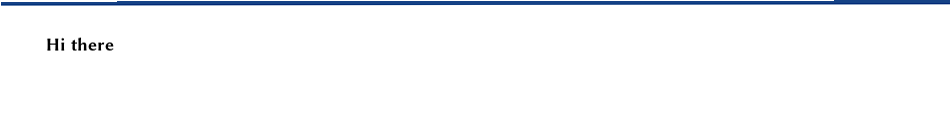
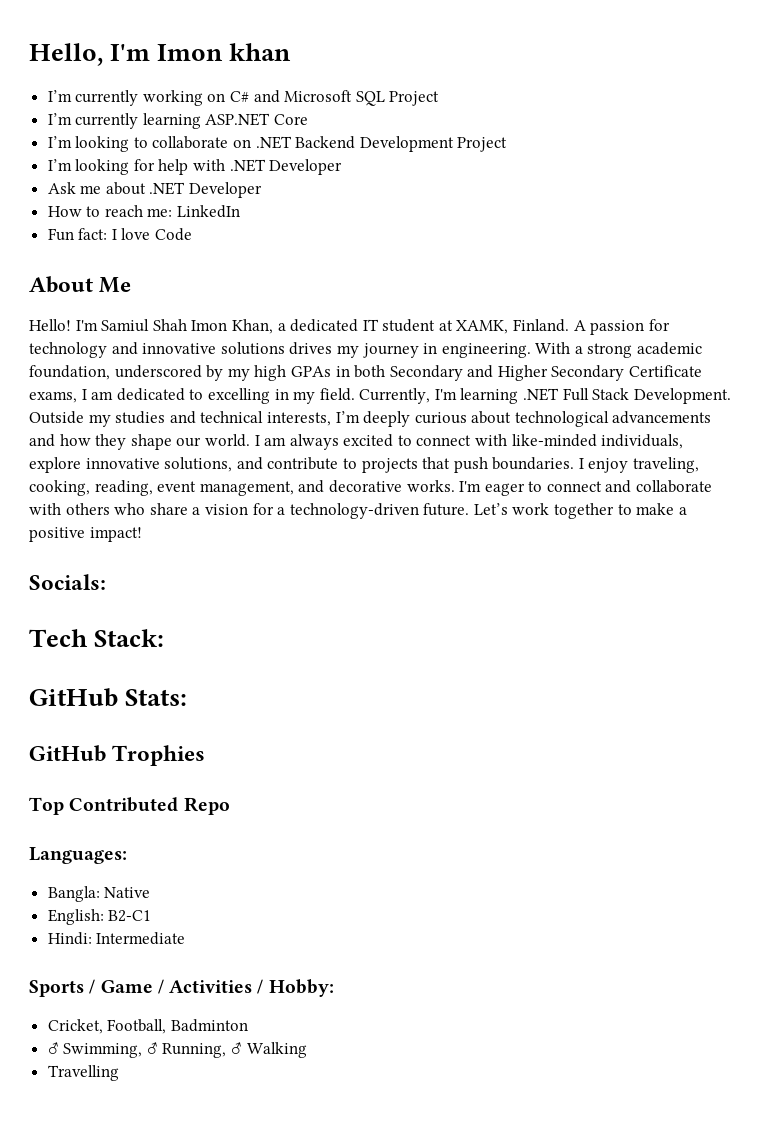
- Hi there
+ Hello, I'm Imon khan
+ I’m currently working on C# and Microsoft SQL Project
+ I’m currently learning ASP.NET Core
+ I’m looking to collaborate on .NET Backend Development Project
+ I’m looking for help with .NET Developer
+ Ask me about .NET Developer
+ How to reach me: LinkedIn
+ Fun fact: I love Code
+ About Me
+ Hello! I'm Samiul Shah Imon Khan, a dedicated IT student at XAMK, Finland. A passion for technology and innovative solutions drives my journey in engineering. With a strong academic foundation, underscored by my high GPAs in both Secondary and Higher Secondary Certificate exams, I am dedicated to excelling in my field. Currently, I'm learning .NET Full Stack Development. Outside my studies and technical interests, I’m deeply curious about technological advancements and how they shape our world. I am always excited to connect with like-minded individuals, explore innovative solutions, and contribute to projects that push boundaries. I enjoy traveling, cooking, reading, event management, and decorative works. I'm eager to connect and collaborate with others who share a vision for a technology-driven future. Let’s work together to make a positive impact!
+ Socials:
+ Tech Stack:
+ GitHub Stats:
+ GitHub Trophies
+ Top Contributed Repo
+ Languages:
+ Bangla: Native
+ English: B2-C1
+ Hindi: Intermediate
+ Sports / Game / Activities / Hobby:
+ Cricket, Football, Badminton
+ ♂ Swimming, ♂ Running, ♂ Walking
+ Travelling

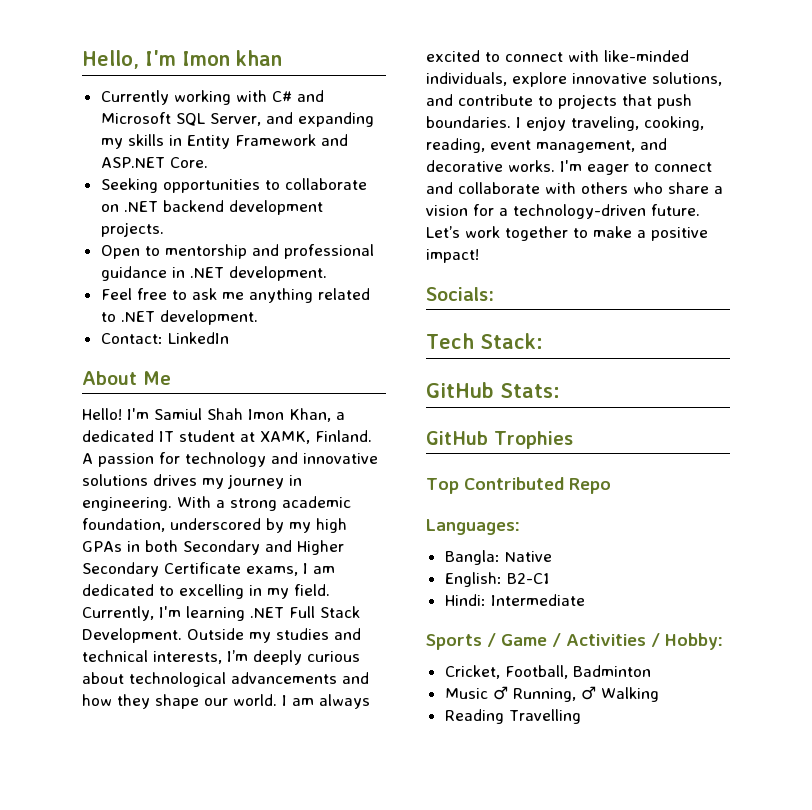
- I’m currently working on C# and Microsoft SQL Project
- I’m currently learning ASP.NET Core
- I’m looking to collaborate on .NET Backend Development Project
- I’m looking for help with .NET Developer
- Ask me about .NET Developer
- How to reach me: LinkedIn
- Fun fact: I love Code
+ Currently working with C# and Microsoft SQL Server, and expanding my skills in Entity Framework and ASP.NET Core.
+ Seeking opportunities to collaborate on .NET backend development projects.
+ Open to mentorship and professional guidance in .NET development.
+ Feel free to ask me anything related to .NET development.
+ Contact: LinkedIn
- ♂ Swimming, ♂ Running, ♂ Walking
+ Music ♂ Running, ♂ Walking
- Travelling
+ Reading Travelling

